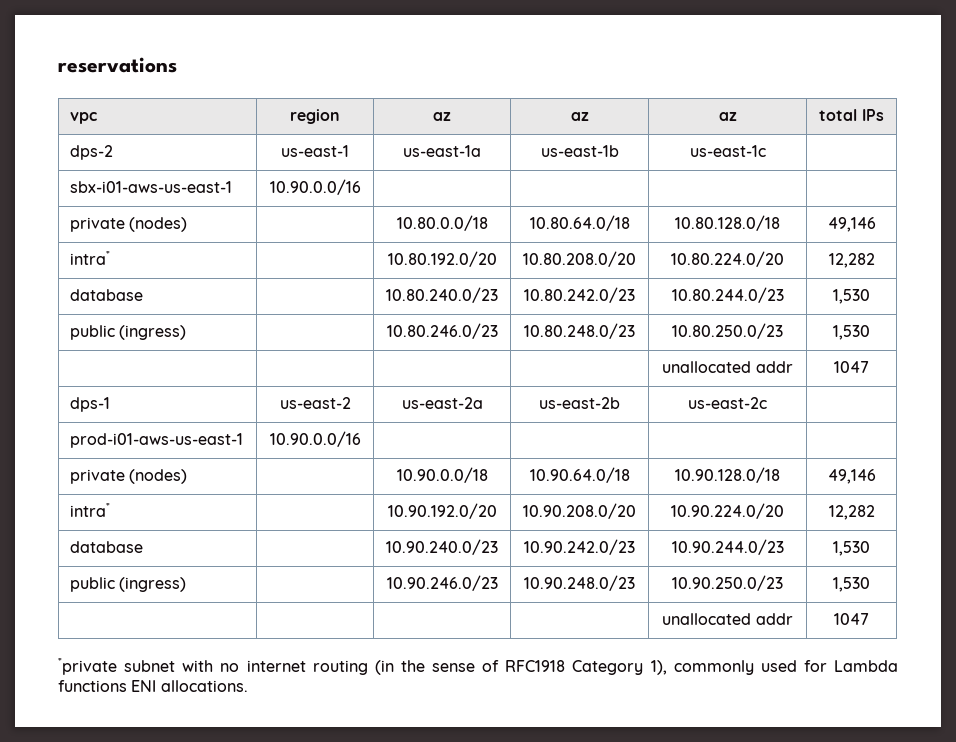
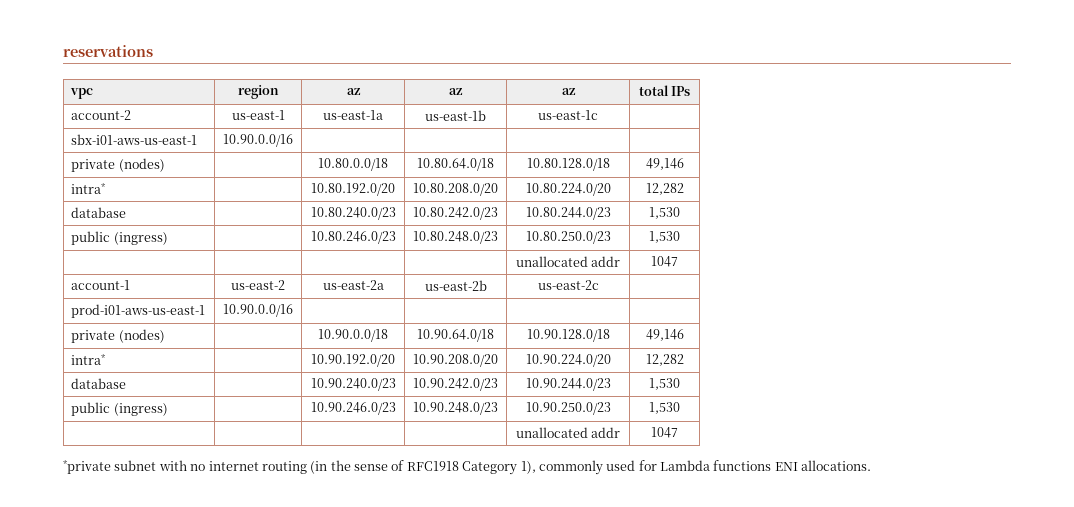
- dps-2 | us-east-1 | us-east-1a | us-east-1b | us-east-1c |
+ account-2 | us-east-1 | us-east-1a | us-east-1b | us-east-1c |
- dps-1 | us-east-2 | us-east-2a | us-east-2b | us-east-2c |
+ account-1 | us-east-2 | us-east-2a | us-east-2b | us-east-2c |

